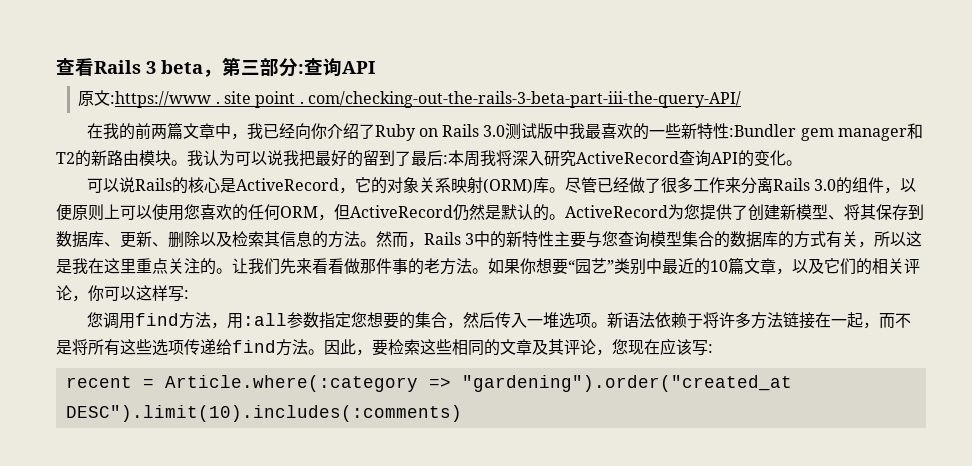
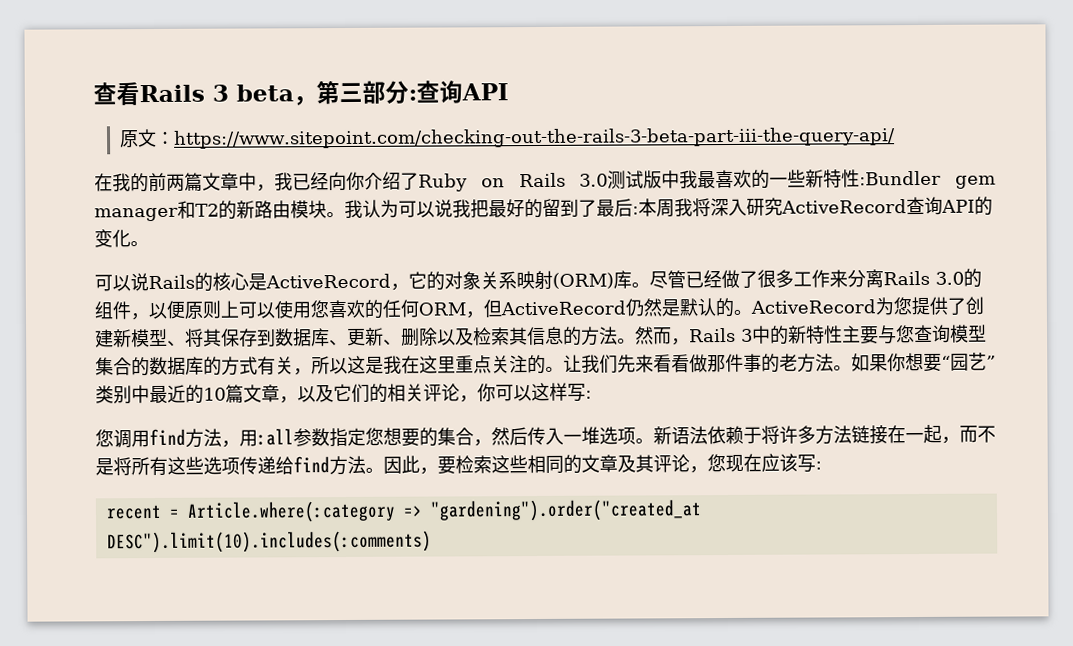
- 原文:https://www . site point . com/checking-out-the-rails-3-beta-part-iii-the-query-API/
+ 原文：https://www.sitepoint.com/checking-out-the-rails-3-beta-part-iii-the-query-api/

